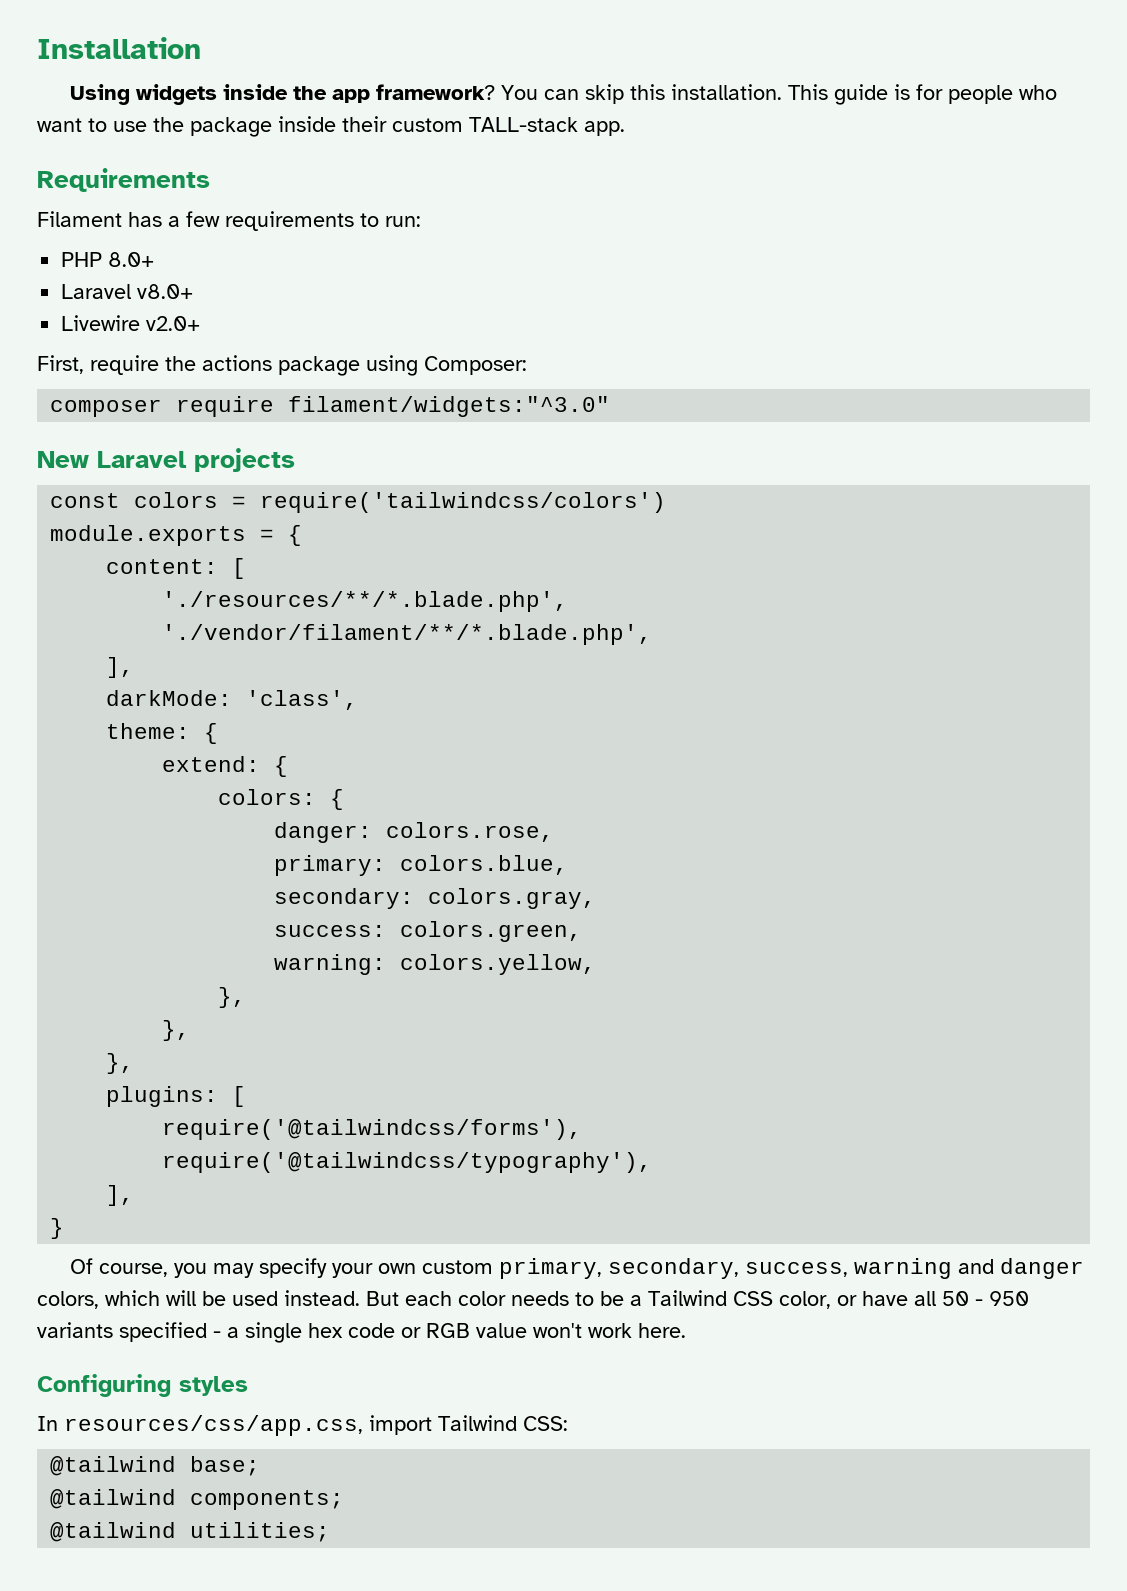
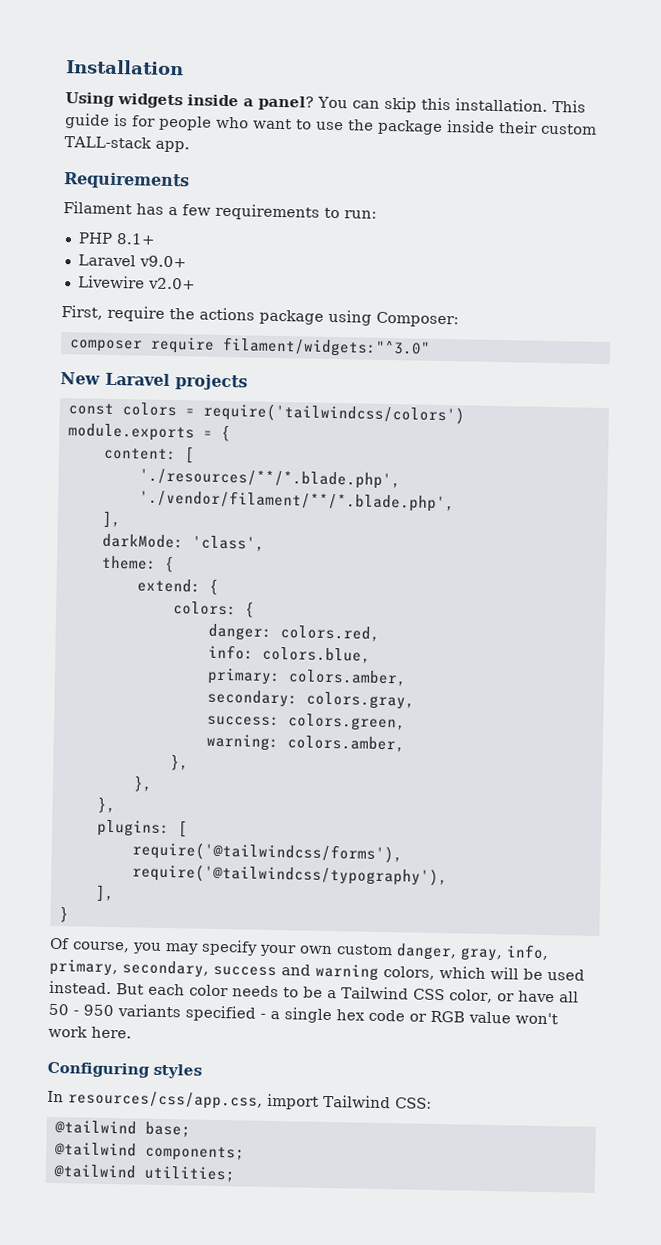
- Using widgets inside the app framework?
+ Using widgets inside a panel?
- PHP 8.0+
- Laravel v8.0+
+ PHP 8.1+
+ Laravel v9.0+
- danger: colors.rose,
+ danger: colors.red,
+ info: colors.blue,
- primary: colors.blue,
+ primary: colors.amber,
- warning: colors.yellow,
+ warning: colors.amber,
- Of course, you may specify your own custom primary, secondary, success, warning and danger colors, which will be used instead.
+ Of course, you may specify your own custom danger, gray, info, primary, secondary, success and warning colors, which will be used instead.

